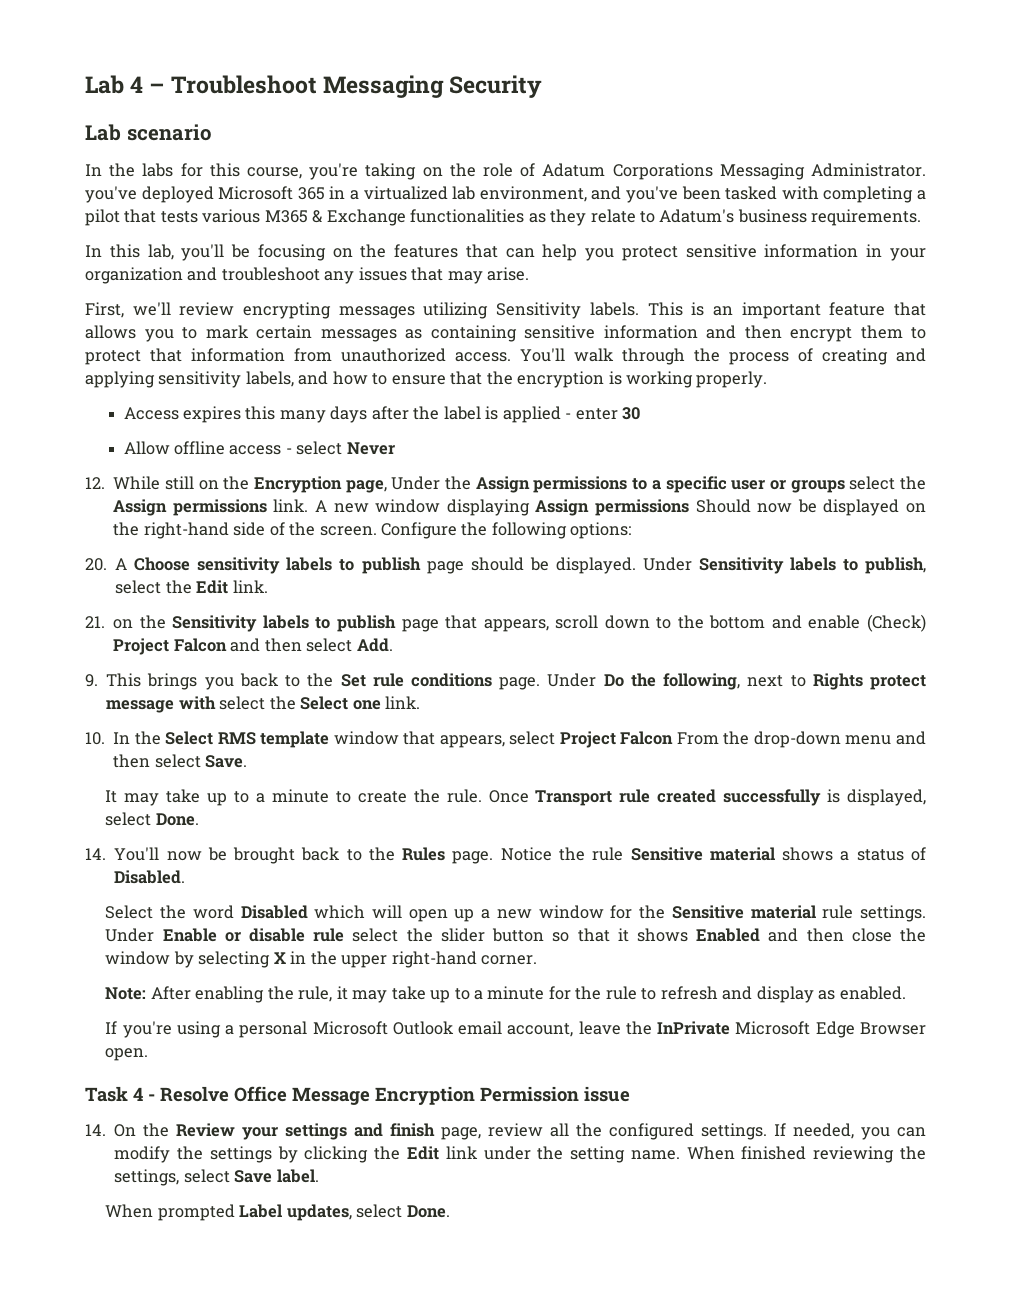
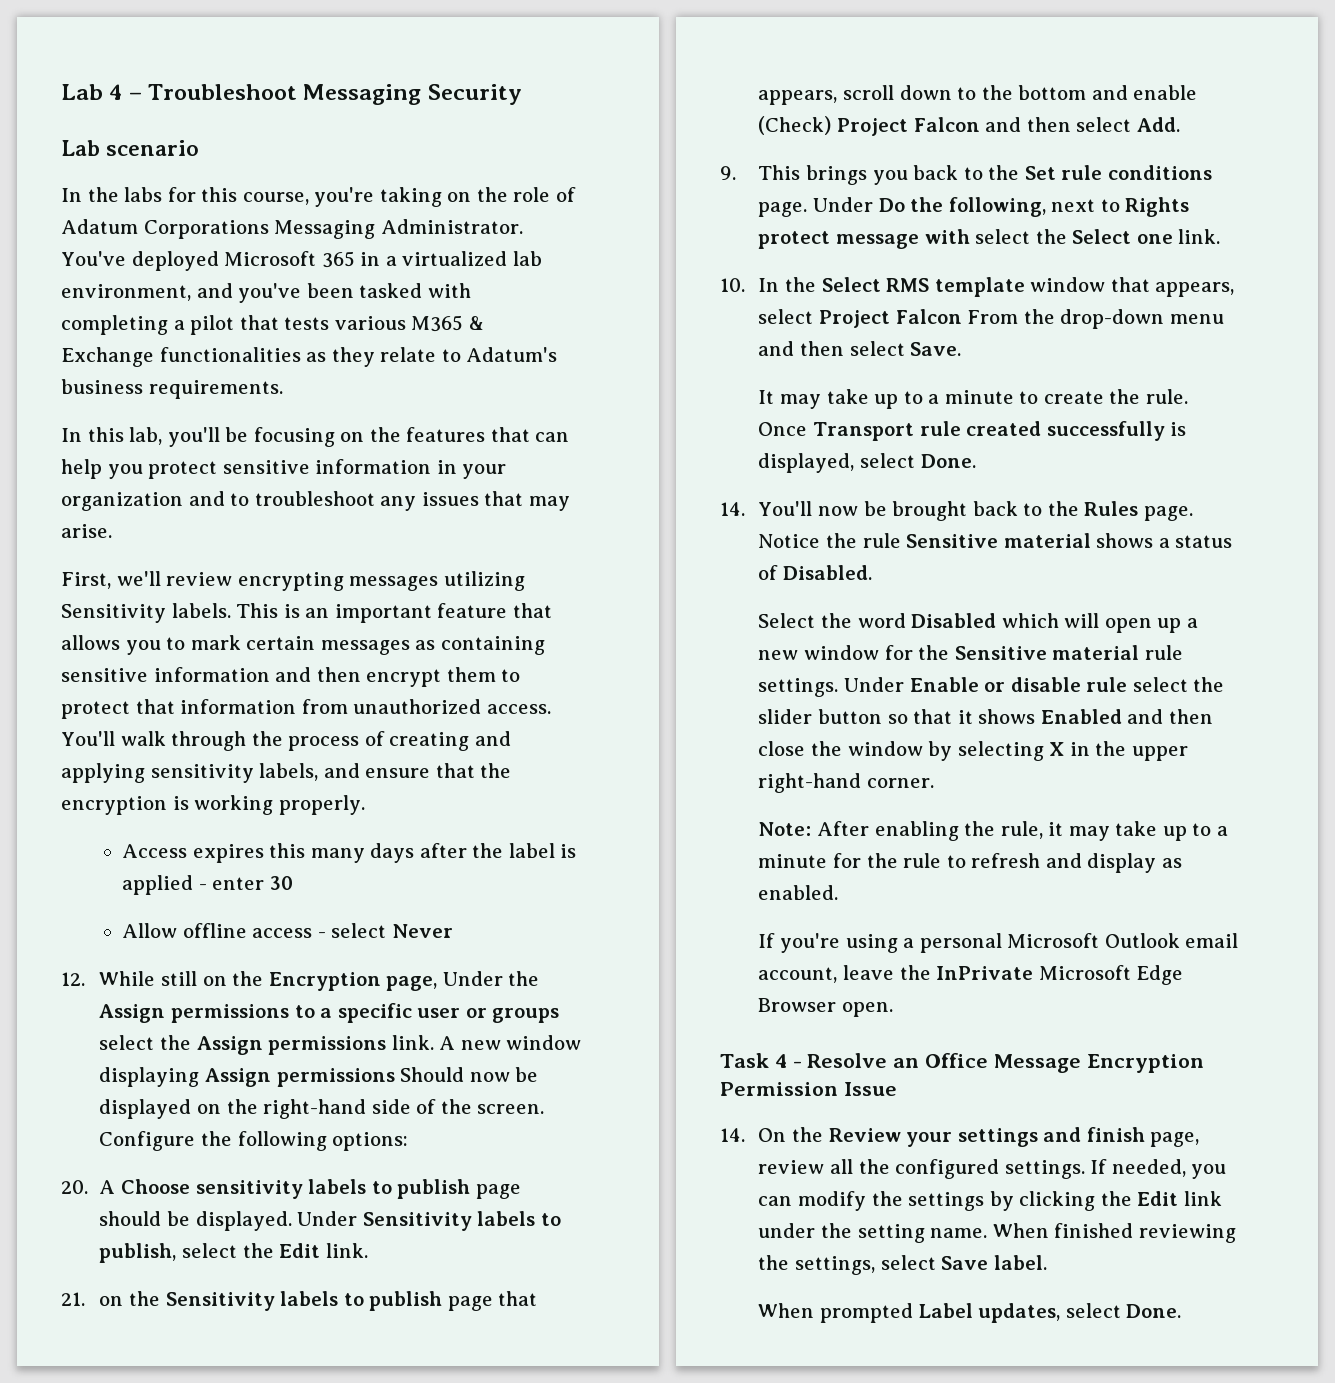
- In the labs for this course, you're taking on the role of Adatum Corporations Messaging Administrator. you've deployed Microsoft 365 in a virtualized lab environment, and you've been tasked with completing a pilot that tests various M365 & Exchange functionalities as they relate to Adatum's business requirements.
+ In the labs for this course, you're taking on the role of Adatum Corporations Messaging Administrator. You've deployed Microsoft 365 in a virtualized lab environment, and you've been tasked with completing a pilot that tests various M365 & Exchange functionalities as they relate to Adatum's business requirements.
- In this lab, you'll be focusing on the features that can help you protect sensitive information in your organization and troubleshoot any issues that may arise.
+ In this lab, you'll be focusing on the features that can help you protect sensitive information in your organization and to troubleshoot any issues that may arise.
- You'll walk through the process of creating and applying sensitivity labels, and how to ensure that the encryption is working properly.
+ You'll walk through the process of creating and applying sensitivity labels, and ensure that the encryption is working properly.
- Task 4 - Resolve Office Message Encryption Permission issue
+ Task 4 - Resolve an Office Message Encryption Permission Issue

